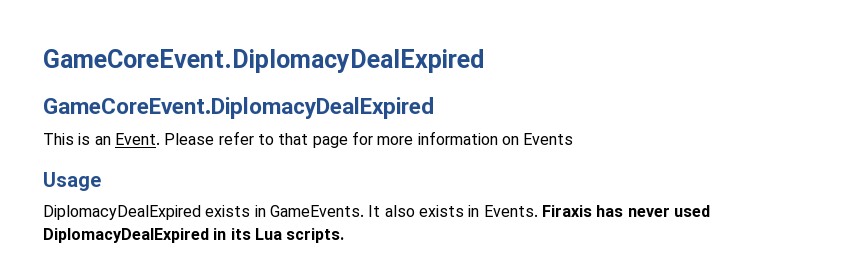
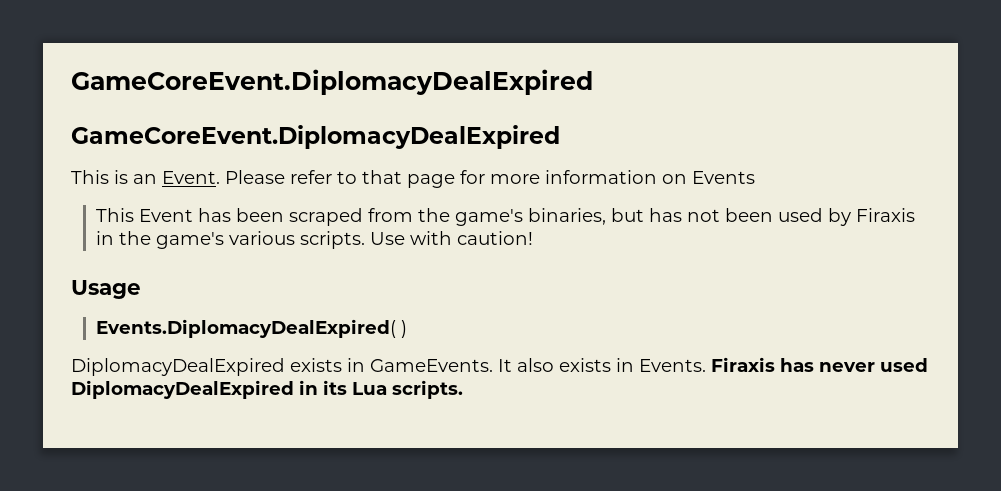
+ This Event has been scraped from the game's binaries, but has not been used by Firaxis in the game's various scripts. Use with caution!
+ Events.DiplomacyDealExpired( )

